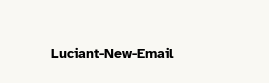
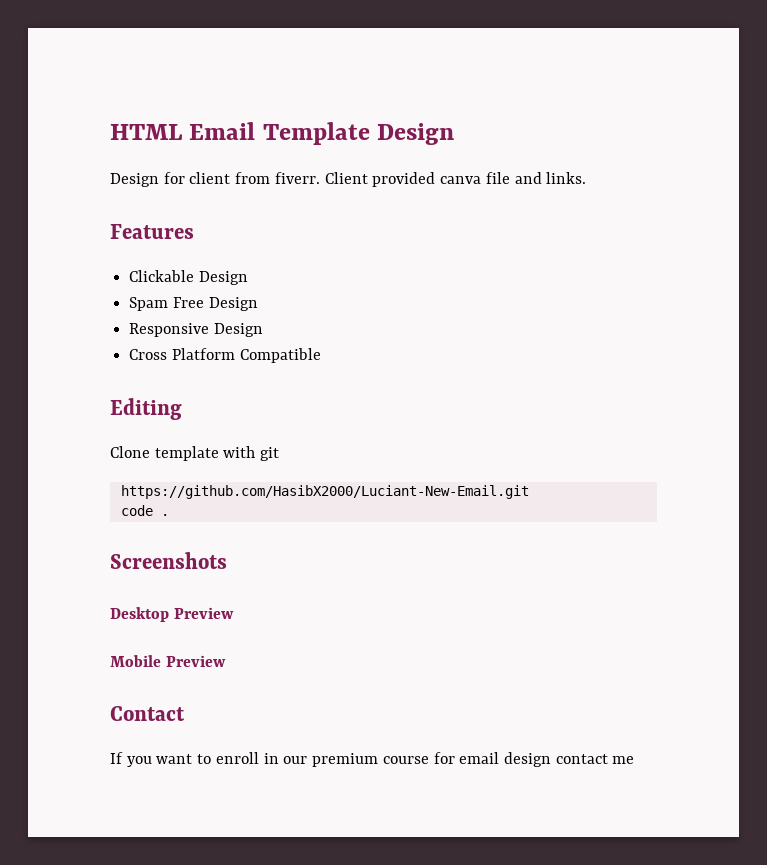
- Luciant-New-Email
+ HTML Email Template Design
+ Design for client from fiverr. Client provided canva file and links.
+ Features
+ Clickable Design
+ Spam Free Design
+ Responsive Design
+ Cross Platform Compatible
+ Editing
+ Clone template with git
+ https://github.com/HasibX2000/Luciant-New-Email.git
+ code .
+ Screenshots
+ Desktop Preview
+ Mobile Preview
+ Contact
+ If you want to enroll in our premium course for email design contact me

